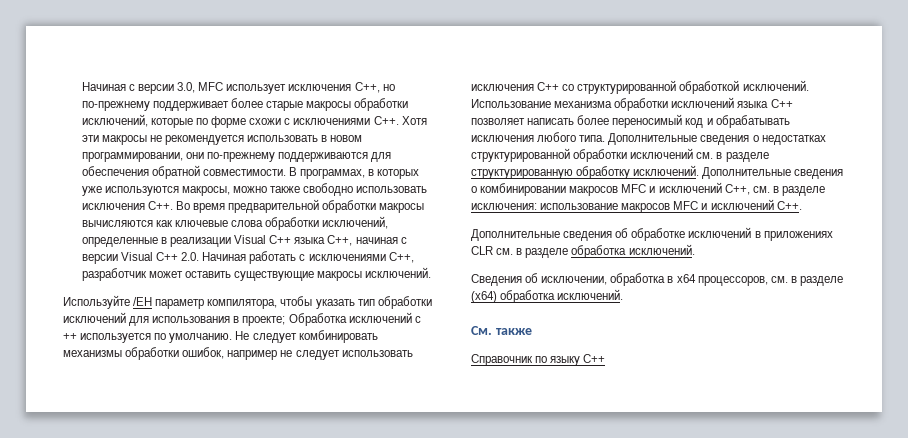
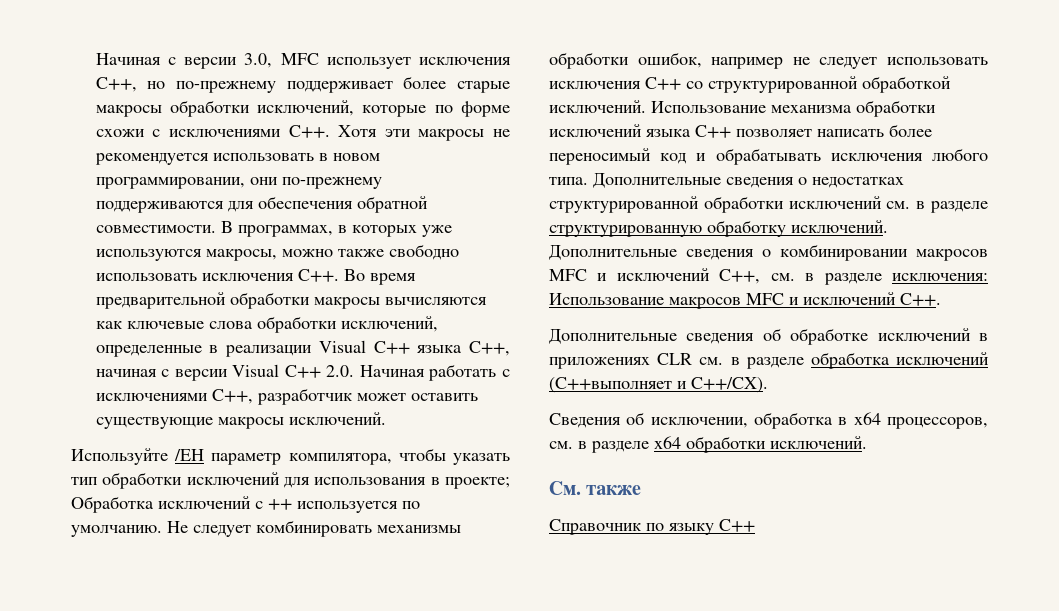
- Дополнительные сведения о комбинировании макросов MFC и исключений C++, см. в разделе исключения: использование макросов MFC и исключений C++.
+ Дополнительные сведения о комбинировании макросов MFC и исключений C++, см. в разделе исключения: Использование макросов MFC и исключений C++.
- Дополнительные сведения об обработке исключений в приложениях CLR см. в разделе обработка исключений.
+ Дополнительные сведения об обработке исключений в приложениях CLR см. в разделе обработка исключений (C++выполняет и C++/CX).
- Сведения об исключении, обработка в x64 процессоров, см. в разделе (x64) обработка исключений.
+ Сведения об исключении, обработка в x64 процессоров, см. в разделе x64 обработки исключений.

